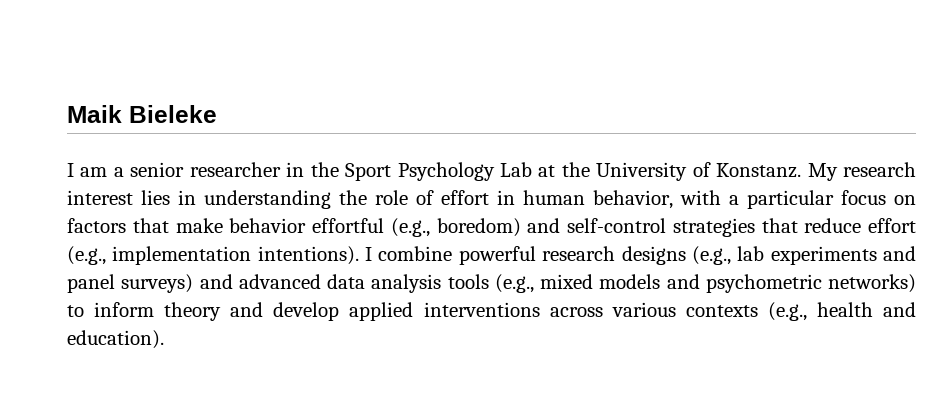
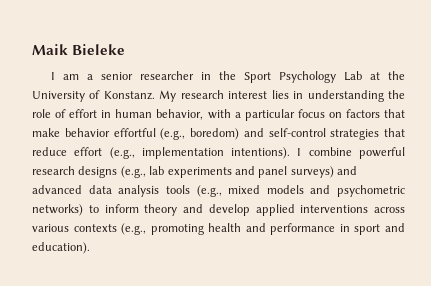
- I combine powerful research designs (e.g., lab experiments and panel surveys) and advanced data analysis tools (e.g., mixed models and psychometric networks) to inform theory and develop applied interventions across various contexts (e.g., health and education).
+ I combine powerful research designs (e.g., lab experiments and panel surveys) and advanced data analysis tools (e.g., mixed models and psychometric networks) to inform theory and develop applied interventions across various contexts (e.g., promoting health and performance in sport and education).

